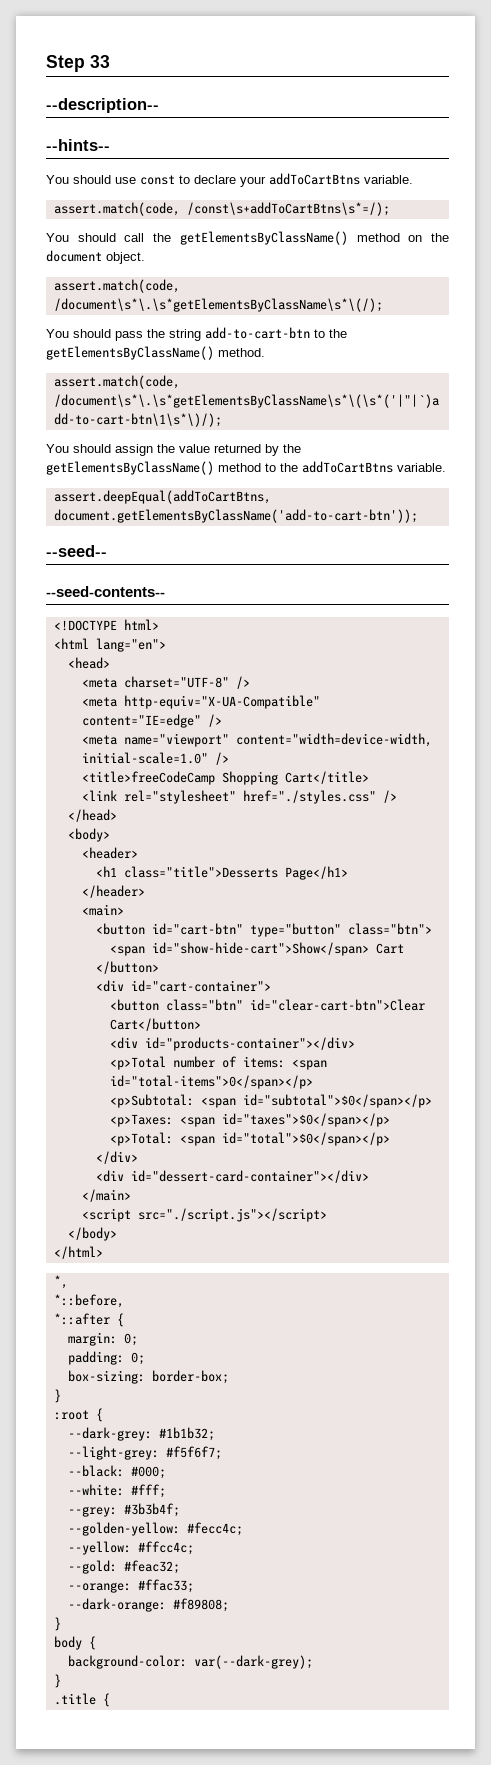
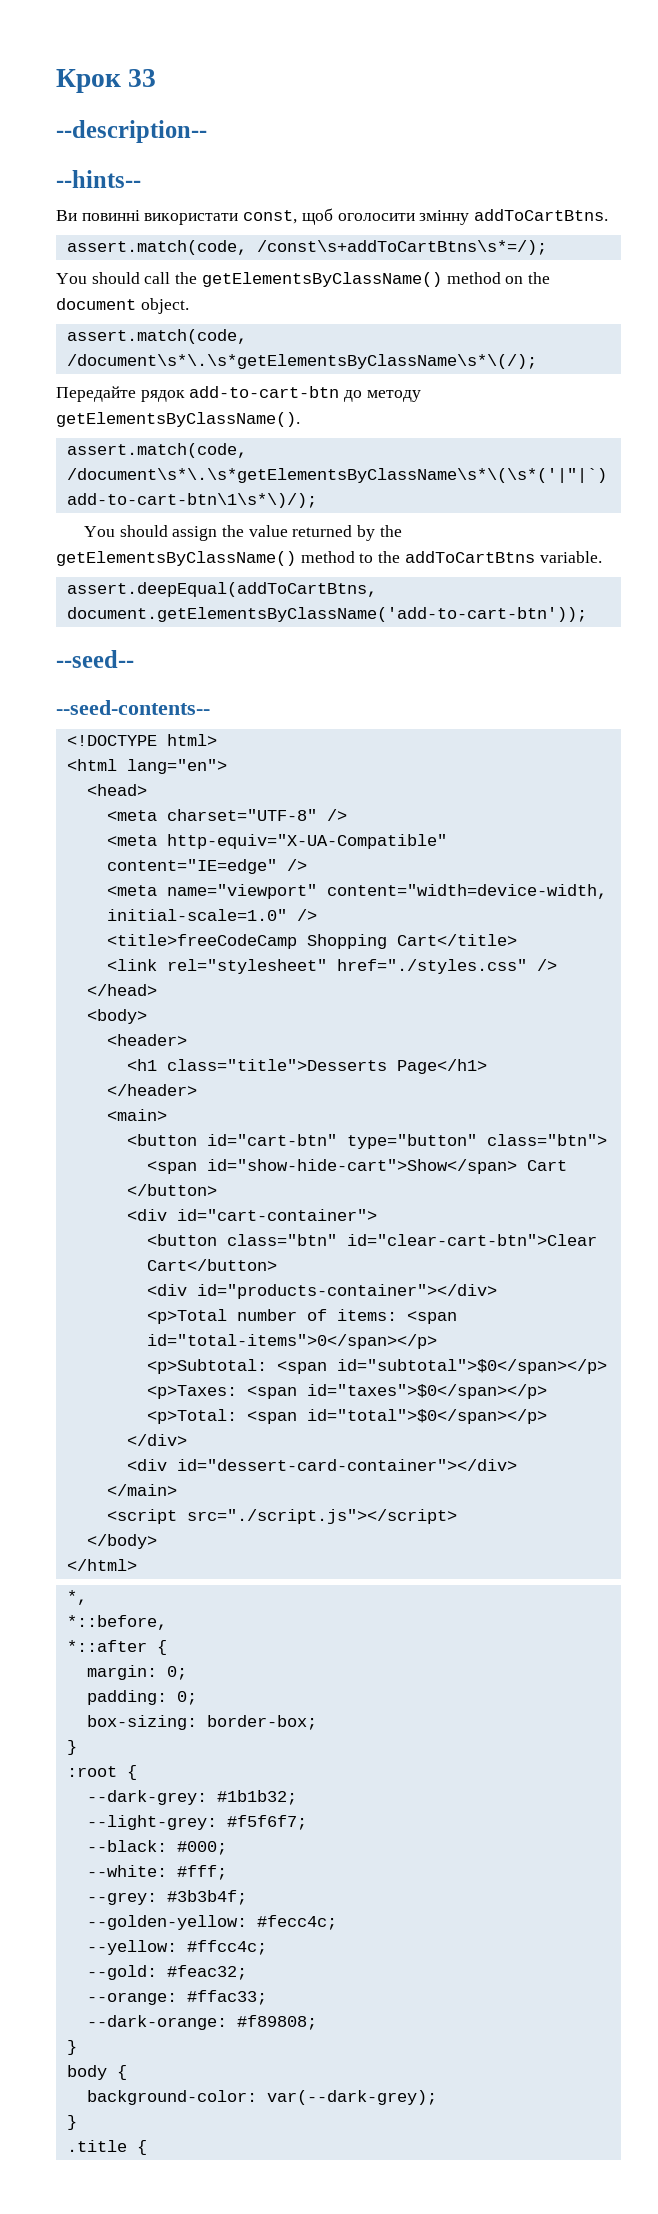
- Step 33
+ Крок 33
- You should use const to declare your addToCartBtns variable.
+ Ви повинні використати const, щоб оголосити змінну addToCartBtns.
- You should pass the string add-to-cart-btn to the getElementsByClassName() method.
+ Передайте рядок add-to-cart-btn до методу getElementsByClassName().

